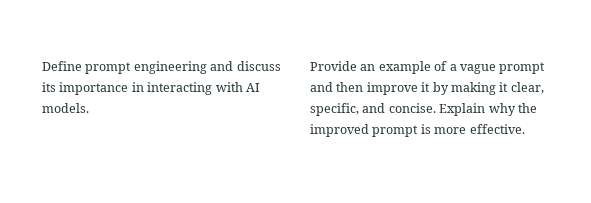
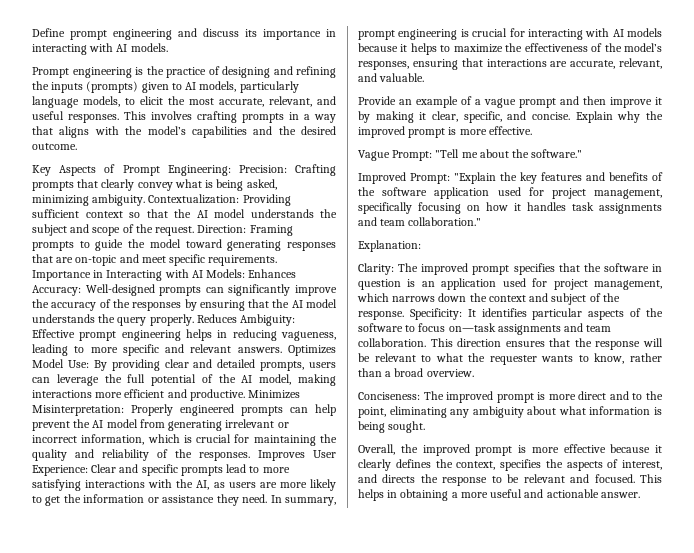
+ Prompt engineering is the practice of designing and refining the inputs (prompts) given to AI models, particularly language models, to elicit the most accurate, relevant, and useful responses. This involves crafting prompts in a way that aligns with the model’s capabilities and the desired outcome.
+ Key Aspects of Prompt Engineering: Precision: Crafting prompts that clearly convey what is being asked, minimizing ambiguity. Contextualization: Providing sufficient context so that the AI model understands the subject and scope of the request. Direction: Framing prompts to guide the model toward generating responses that are on-topic and meet specific requirements. Importance in Interacting with AI Models: Enhances Accuracy: Well-designed prompts can significantly improve the accuracy of the responses by ensuring that the AI model understands the query properly. Reduces Ambiguity: Effective prompt engineering helps in reducing vagueness, leading to more specific and relevant answers. Optimizes Model Use: By providing clear and detailed prompts, users can leverage the full potential of the AI model, making interactions more efficient and productive. Minimizes Misinterpretation: Properly engineered prompts can help prevent the AI model from generating irrelevant or incorrect information, which is crucial for maintaining the quality and reliability of the responses. Improves User Experience: Clear and specific prompts lead to more satisfying interactions with the AI, as users are more likely to get the information or assistance they need. In summary, prompt engineering is crucial for interacting with AI models because it helps to maximize the effectiveness of the model’s responses, ensuring that interactions are accurate, relevant, and valuable.
+ Vague Prompt: "Tell me about the software."
+ Improved Prompt: "Explain the key features and benefits of the software application used for project management, specifically focusing on how it handles task assignments and team collaboration."
+ Explanation:
+ Clarity: The improved prompt specifies that the software in question is an application used for project management, which narrows down the context and subject of the response. Specificity: It identifies particular aspects of the software to focus on—task assignments and team collaboration. This direction ensures that the response will be relevant to what the requester wants to know, rather than a broad overview.
+ Conciseness: The improved prompt is more direct and to the point, eliminating any ambiguity about what information is being sought.
+ Overall, the improved prompt is more effective because it clearly defines the context, specifies the aspects of interest, and directs the response to be relevant and focused. This helps in obtaining a more useful and actionable answer.

